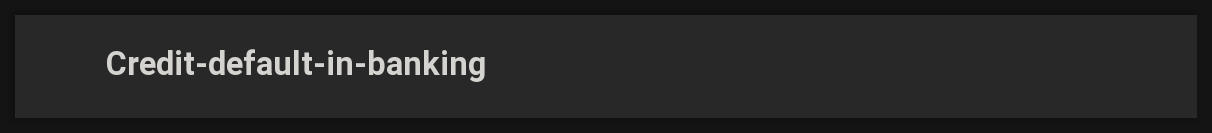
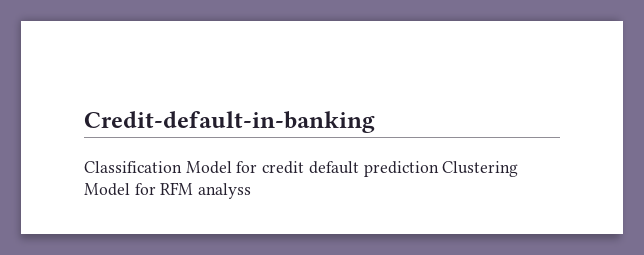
+ Classification Model for credit default prediction Clustering Model for RFM analyss

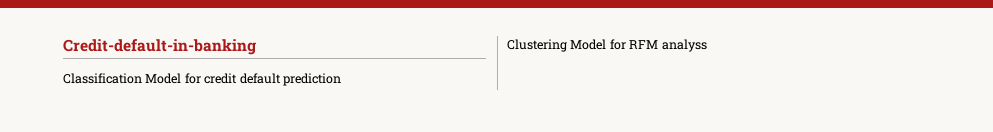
- Classification Model for credit default prediction Clustering Model for RFM analyss
+ Classification Model for credit default prediction
+ Clustering Model for RFM analyss

